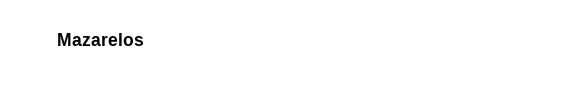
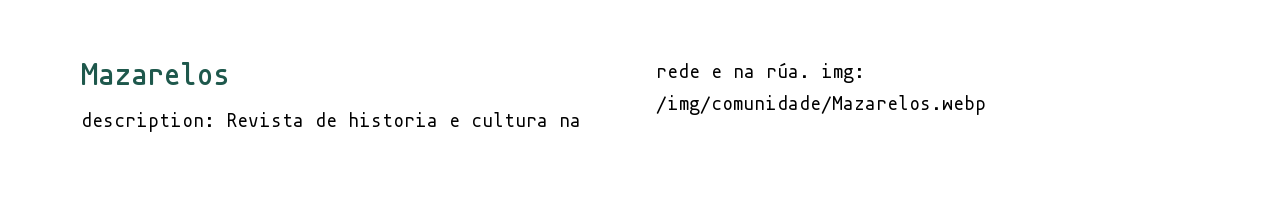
+ description: Revista de historia e cultura na rede e na rúa. img: /img/comunidade/Mazarelos.webp

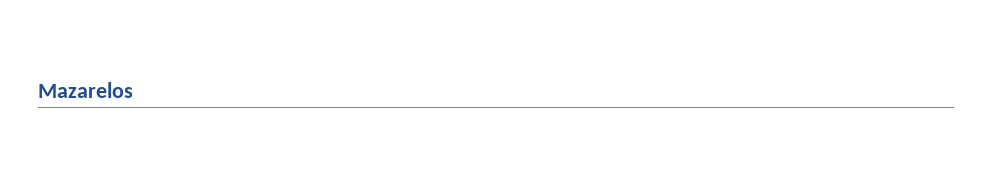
- description: Revista de historia e cultura na rede e na rúa. img: /img/comunidade/Mazarelos.webp

